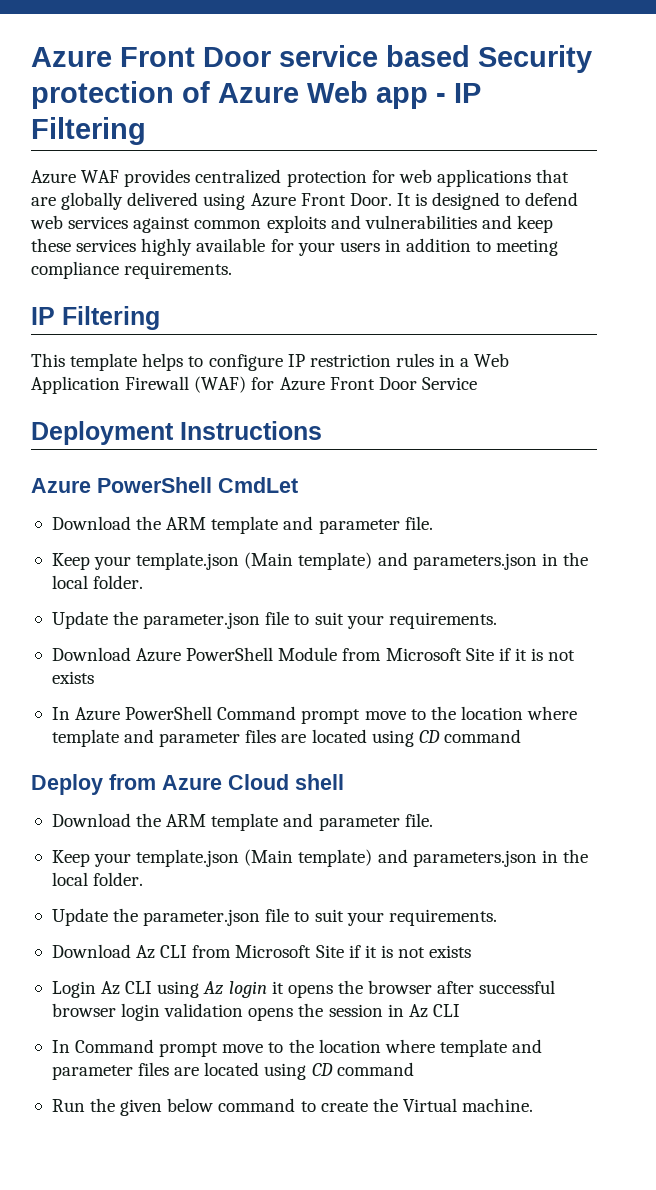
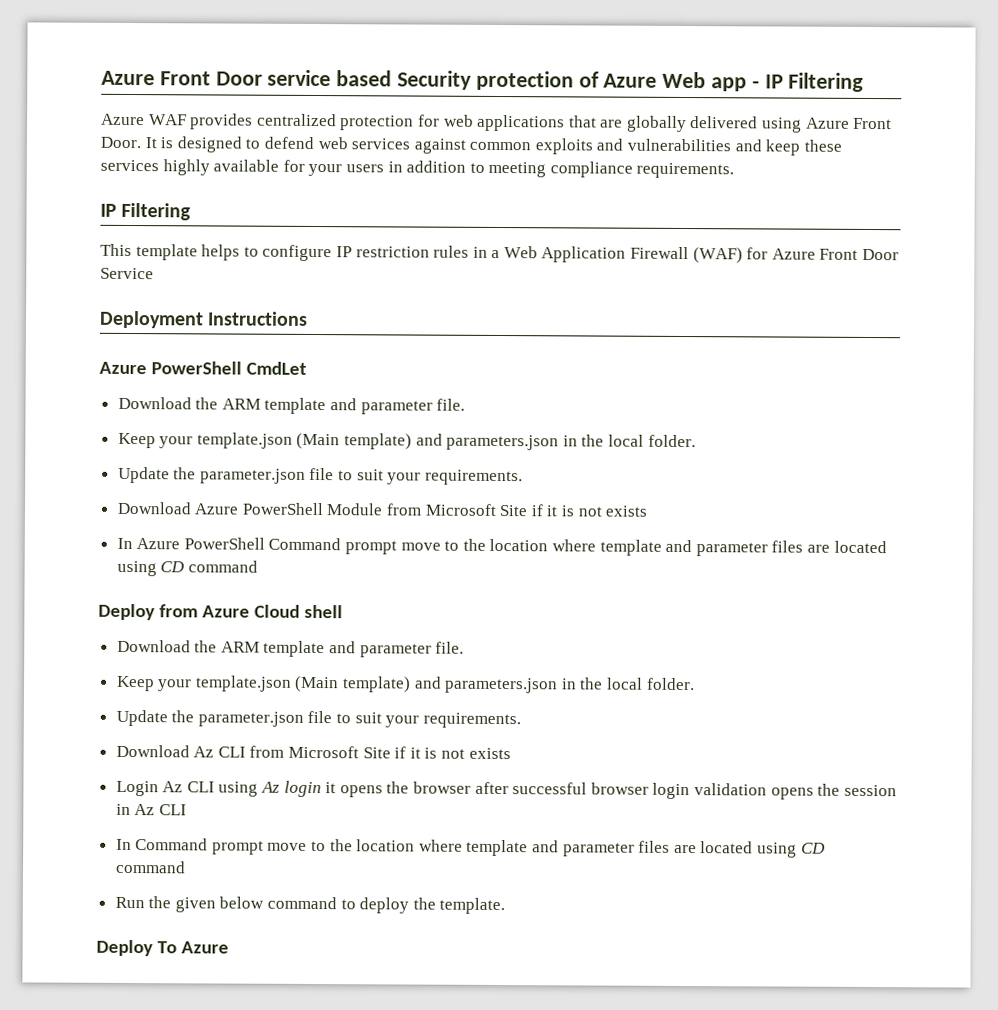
- Run the given below command to create the Virtual machine.
+ Run the given below command to deploy the template.
+ Deploy To Azure

